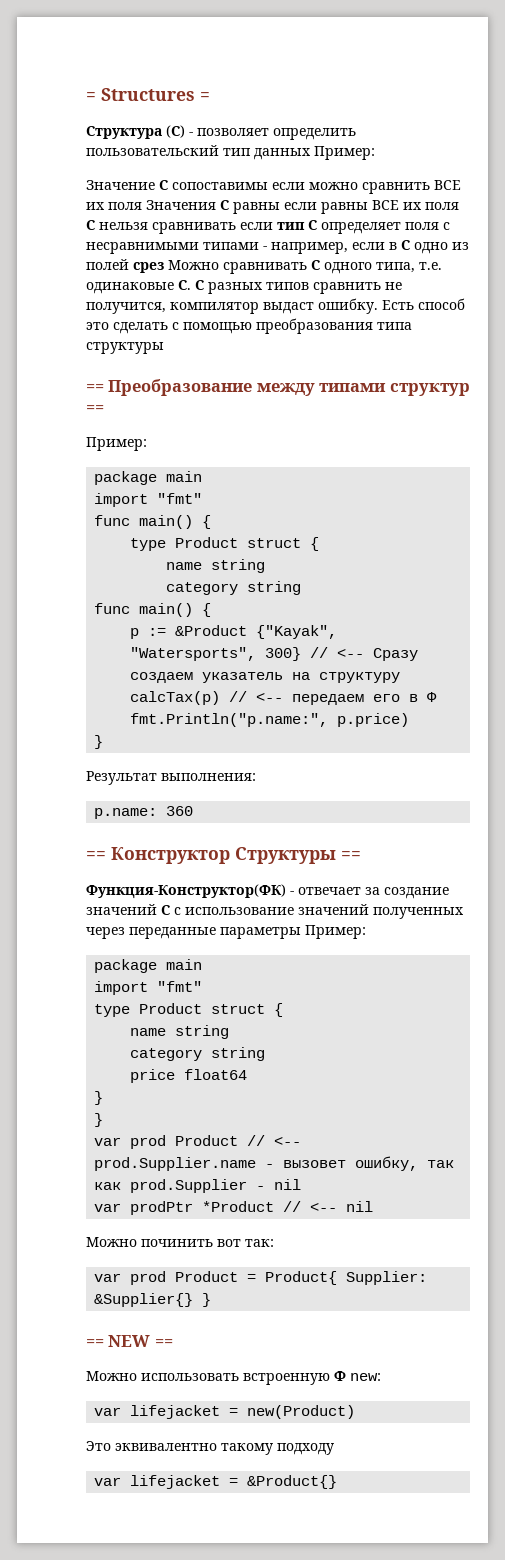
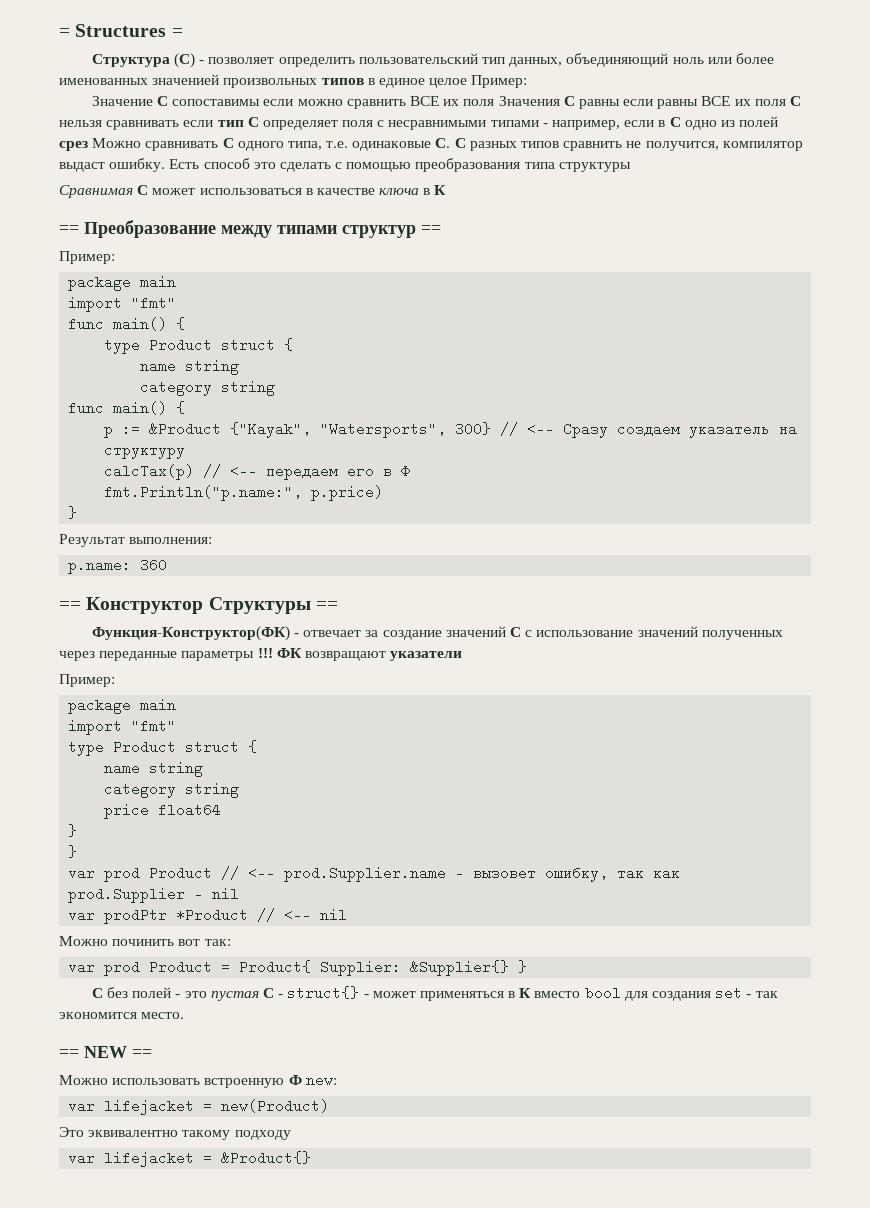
- Структура (С) - позволяет определить пользовательский тип данных Пример:
+ Структура (С) - позволяет определить пользовательский тип данных, объединяющий ноль или более именованных значенией произвольных типов в единое целое Пример:
+ Сравнимая С может использоваться в качестве ключа в К
- Функция-Конструктор(ФК) - отвечает за создание значений С c использование значений полученных через переданные параметры Пример:
+ Функция-Конструктор(ФК) - отвечает за создание значений С c использование значений полученных через переданные параметры !!! ФК возвращают указатели
+ Пример:
+ С без полей - это пустая С - struct{} - может применяться в К вместо bool для создания set - так экономится место.

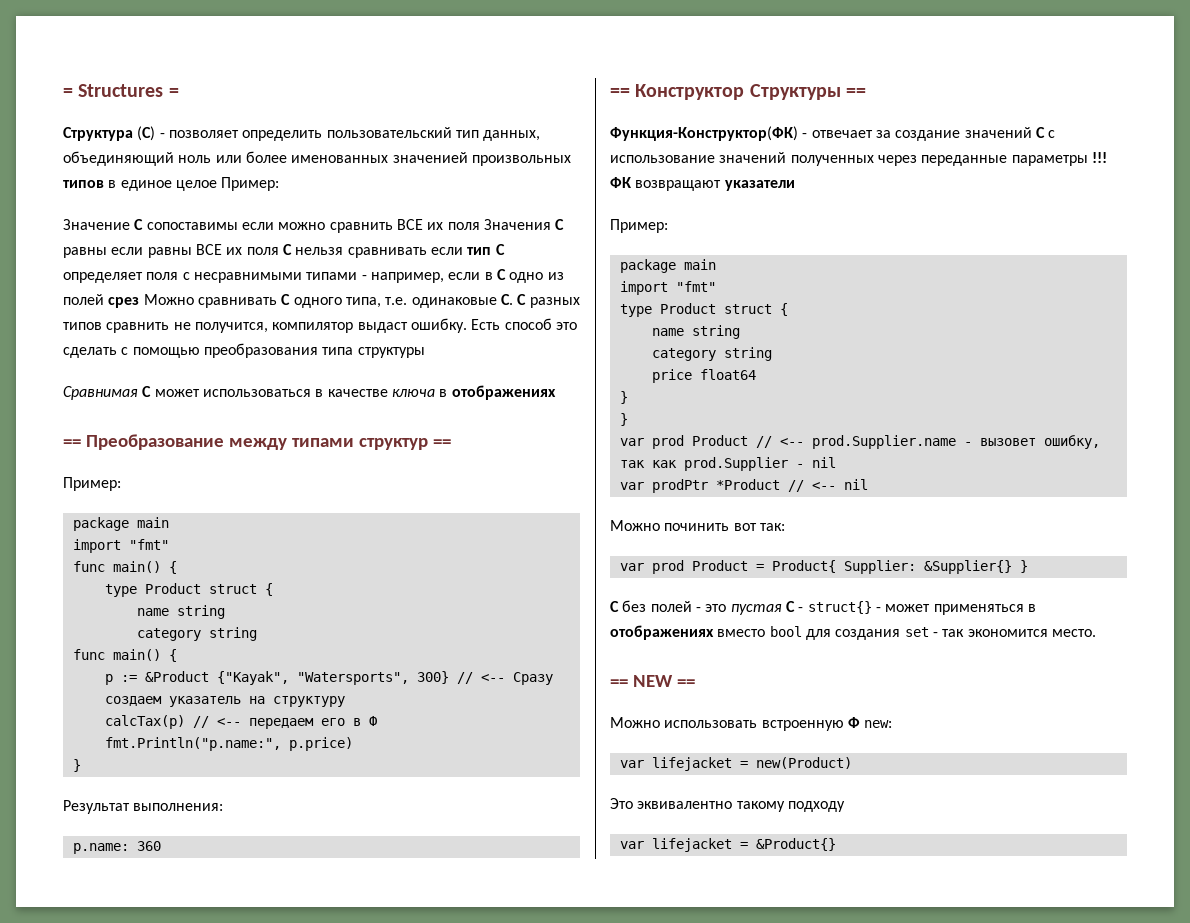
- Сравнимая С может использоваться в качестве ключа в К
+ Сравнимая С может использоваться в качестве ключа в отображениях
- С без полей - это пустая С - struct{} - может применяться в К вместо bool для создания set - так экономится место.
+ С без полей - это пустая С - struct{} - может применяться в отображениях вместо bool для создания set - так экономится место.

